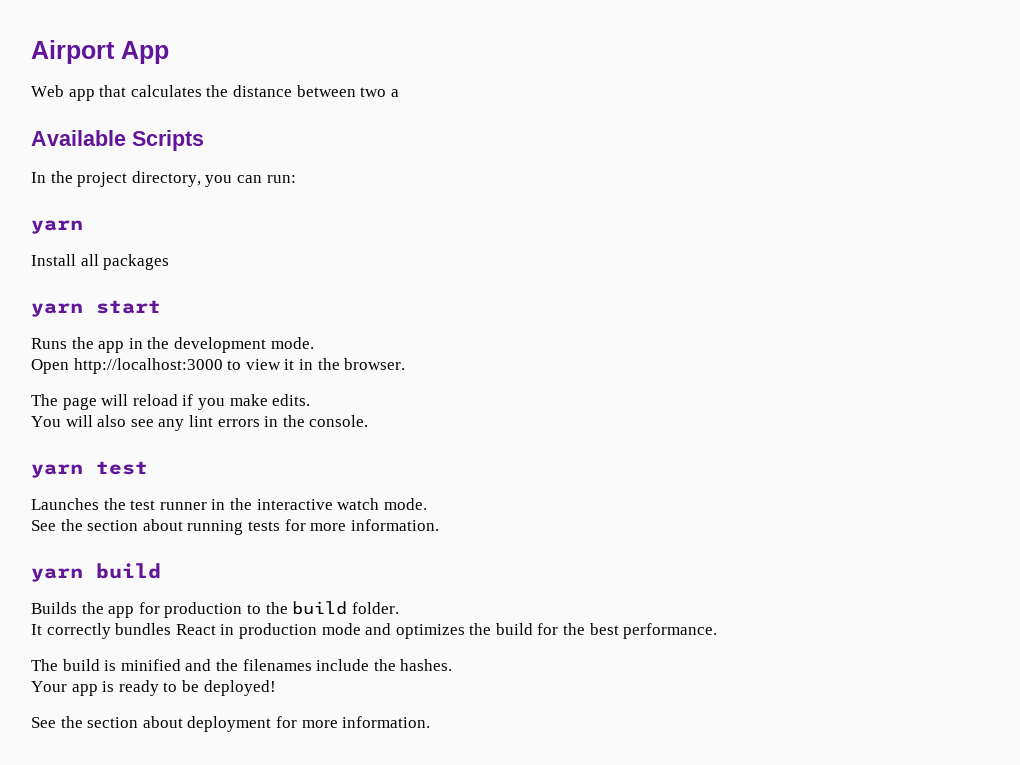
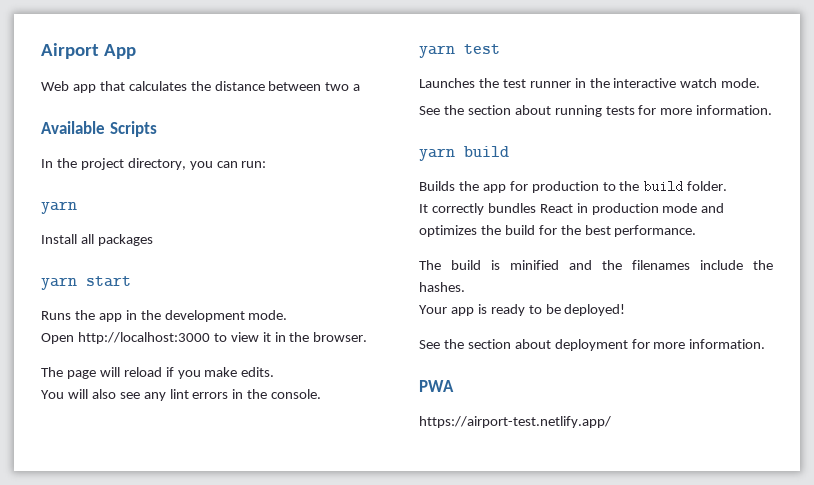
+ PWA
+ https://airport-test.netlify.app/

